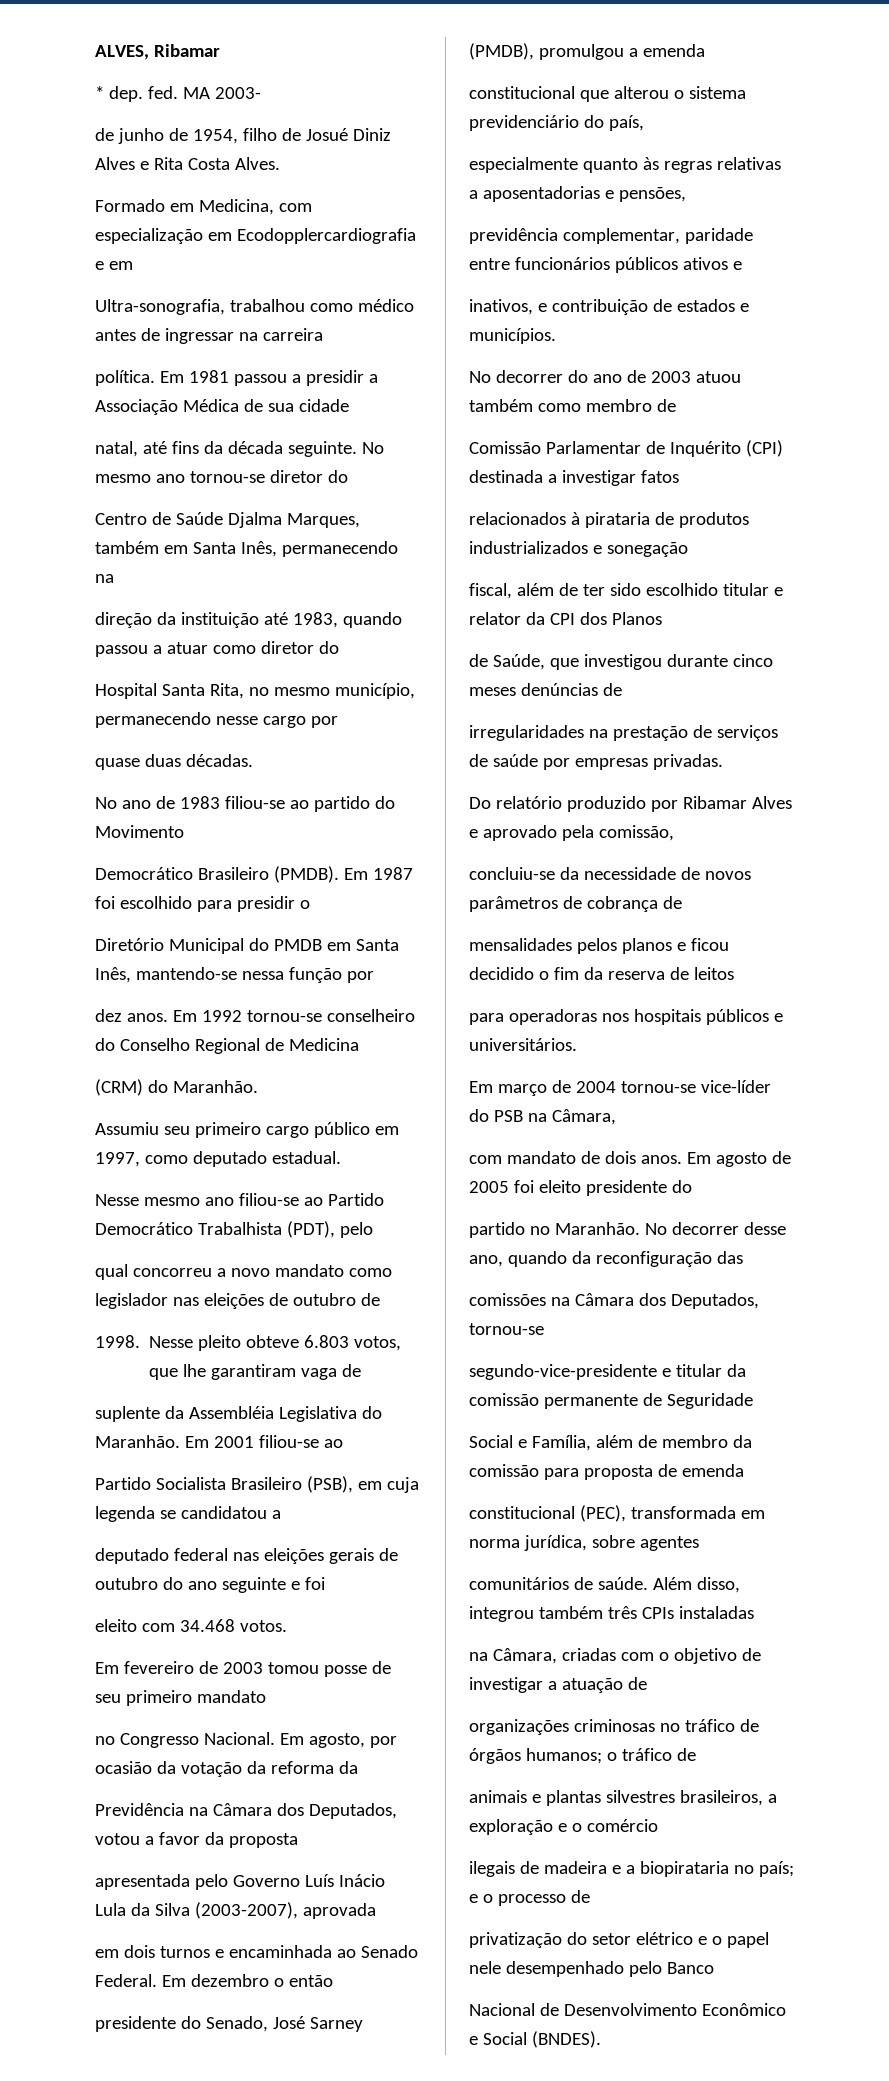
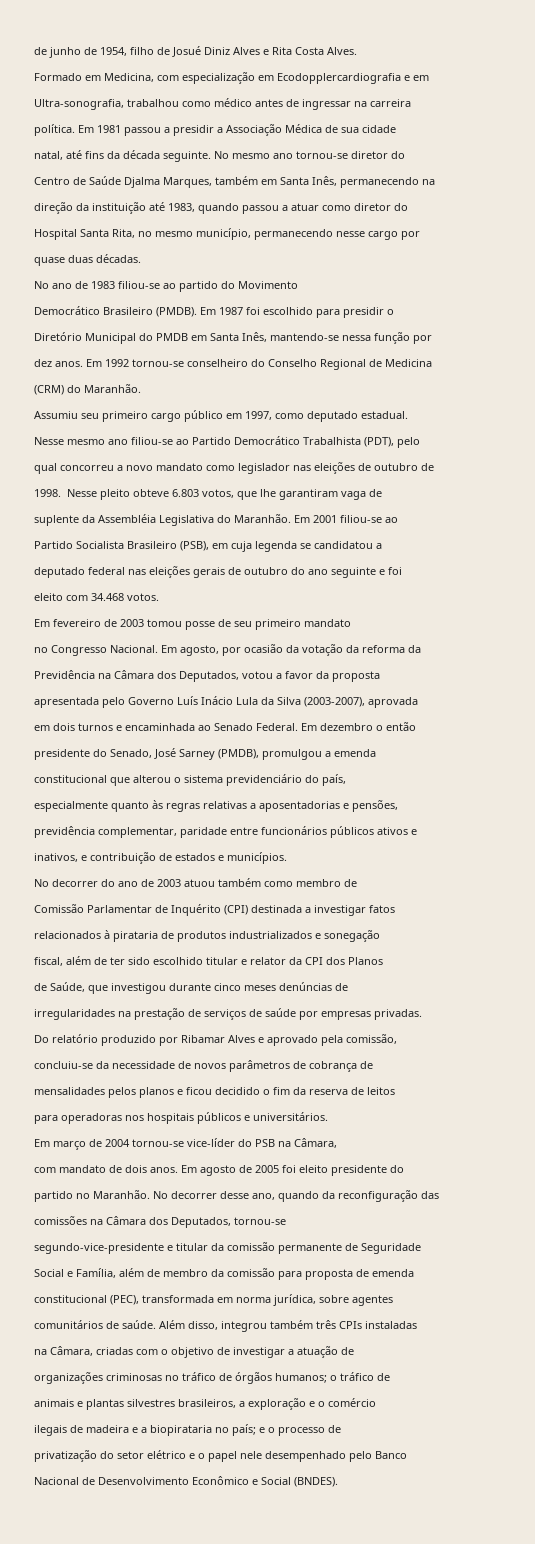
- ALVES, Ribamar
- * dep. fed. MA 2003-

